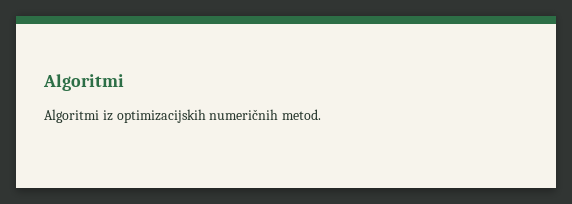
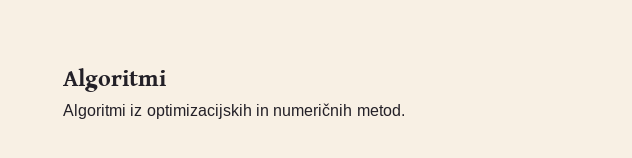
- Algoritmi iz optimizacijskih numeričnih metod.
+ Algoritmi iz optimizacijskih in numeričnih metod.

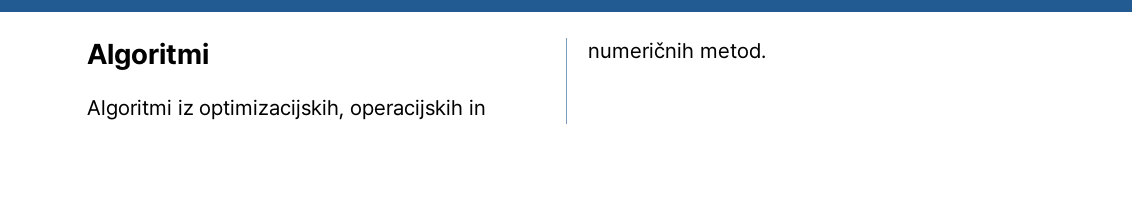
- Algoritmi iz optimizacijskih in numeričnih metod.
+ Algoritmi iz optimizacijskih, operacijskih in numeričnih metod.

